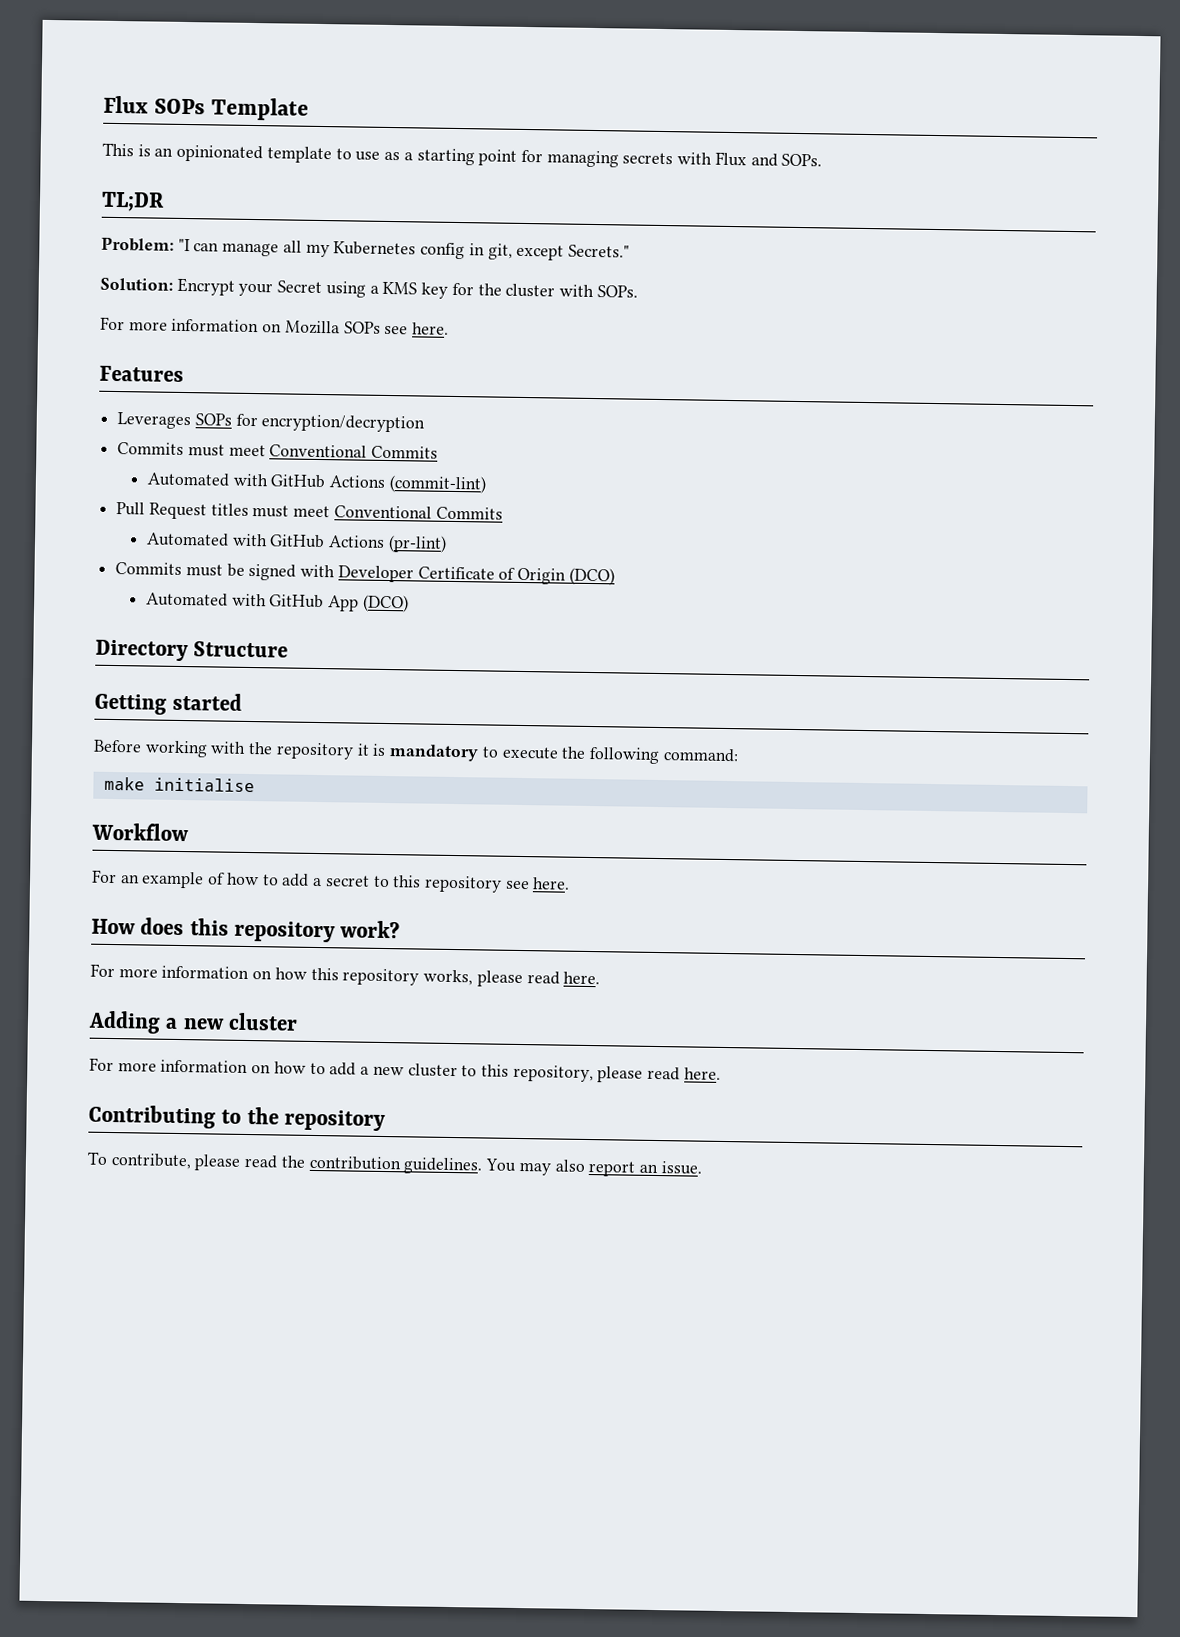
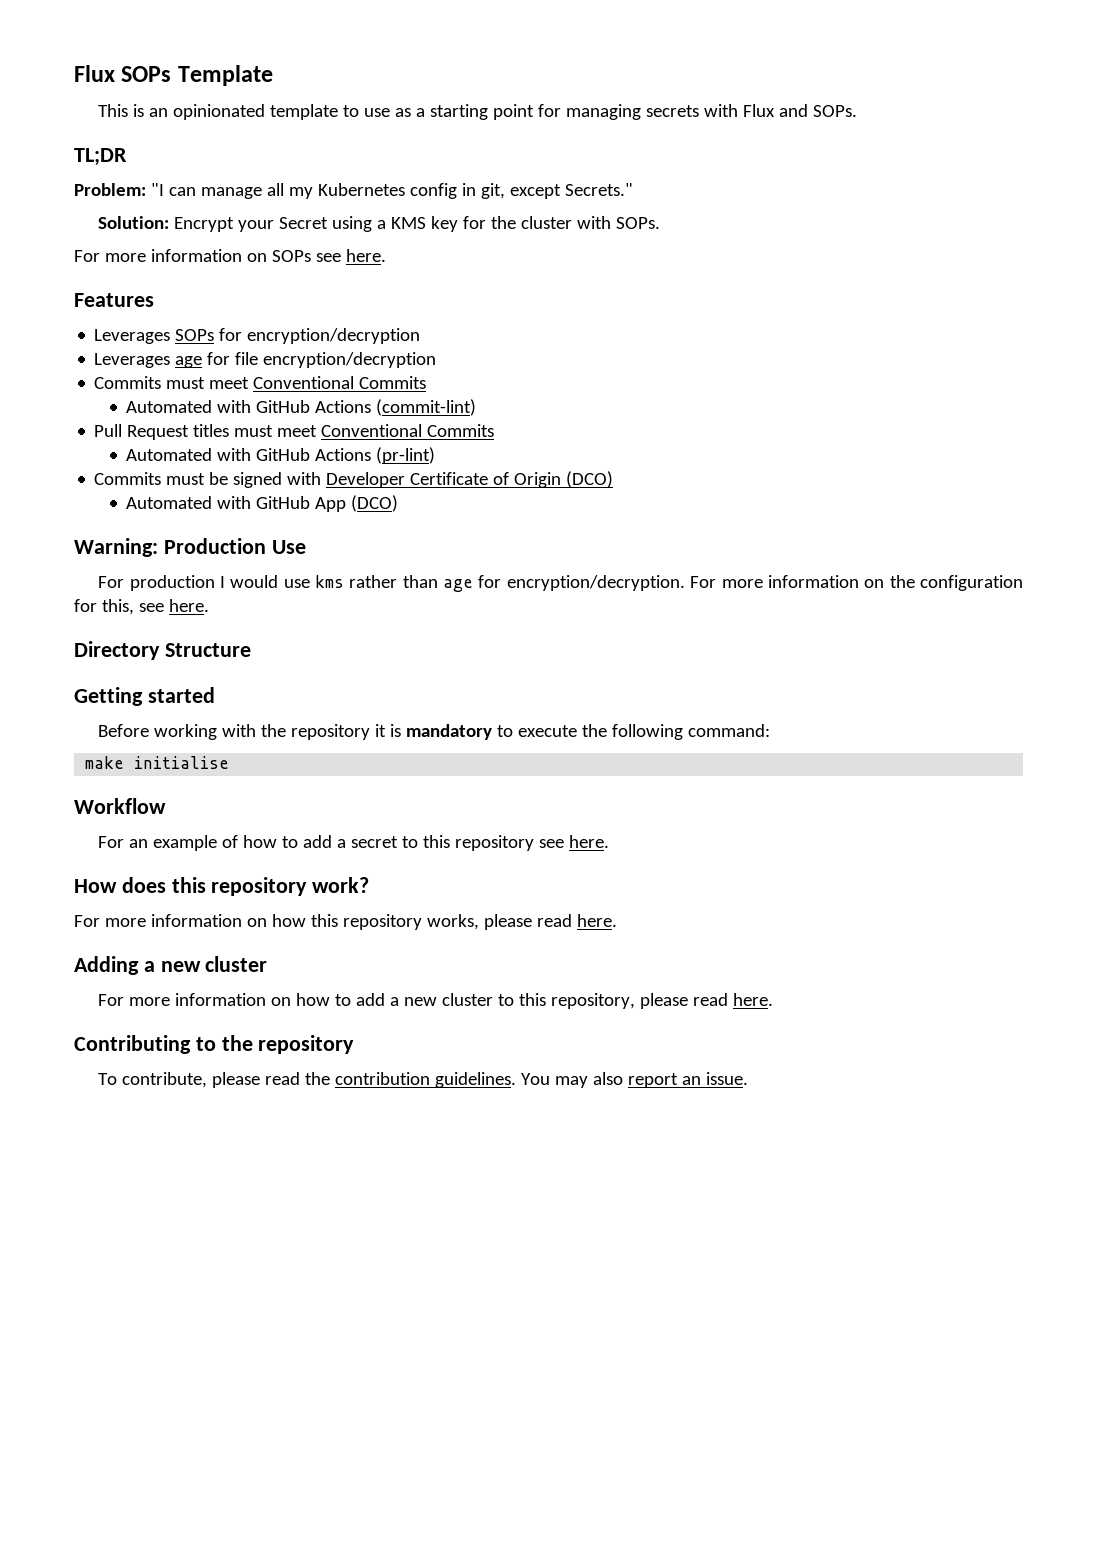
- For more information on Mozilla SOPs see here.
+ For more information on SOPs see here.
+ Leverages age for file encryption/decryption
+ Warning: Production Use
+ For production I would use kms rather than age for encryption/decryption. For more information on the configuration for this, see here.

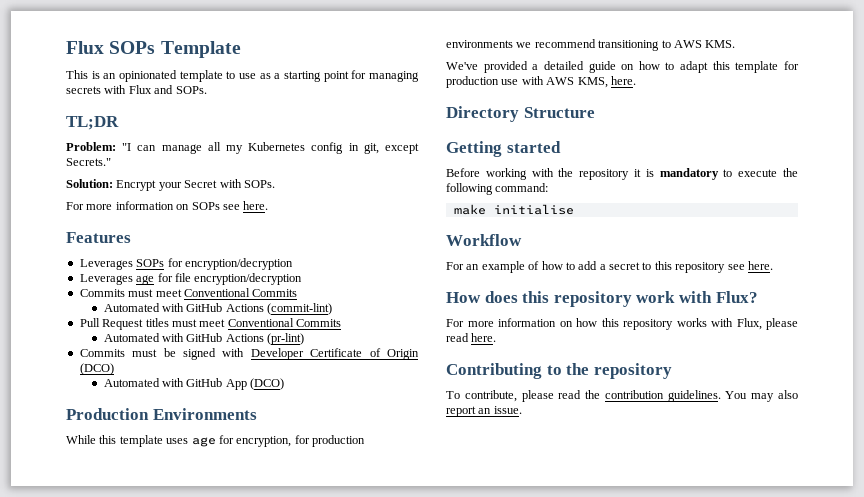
- Solution: Encrypt your Secret using a KMS key for the cluster with SOPs.
+ Solution: Encrypt your Secret with SOPs.
- Warning: Production Use
- For production I would use kms rather than age for encryption/decryption. For more information on the configuration for this, see here.
+ Production Environments
+ While this template uses age for encryption, for production environments we recommend transitioning to AWS KMS.
+ We've provided a detailed guide on how to adapt this template for production use with AWS KMS, here.
- How does this repository work?
+ How does this repository work with Flux?
- For more information on how this repository works, please read here.
- Adding a new cluster
- For more information on how to add a new cluster to this repository, please read here.
+ For more information on how this repository works with Flux, please read here.

